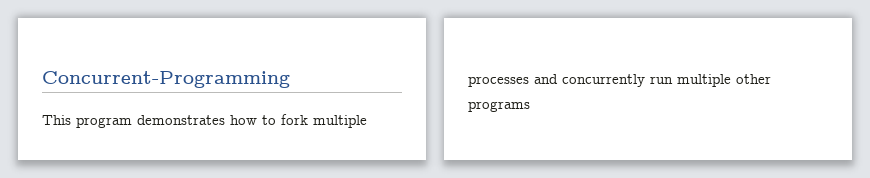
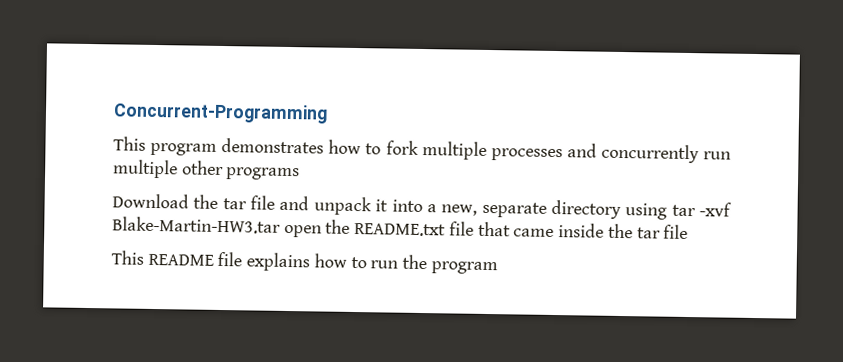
+ Download the tar file and unpack it into a new, separate directory using tar -xvf Blake-Martin-HW3.tar open the README.txt file that came inside the tar file
+ This README file explains how to run the program

